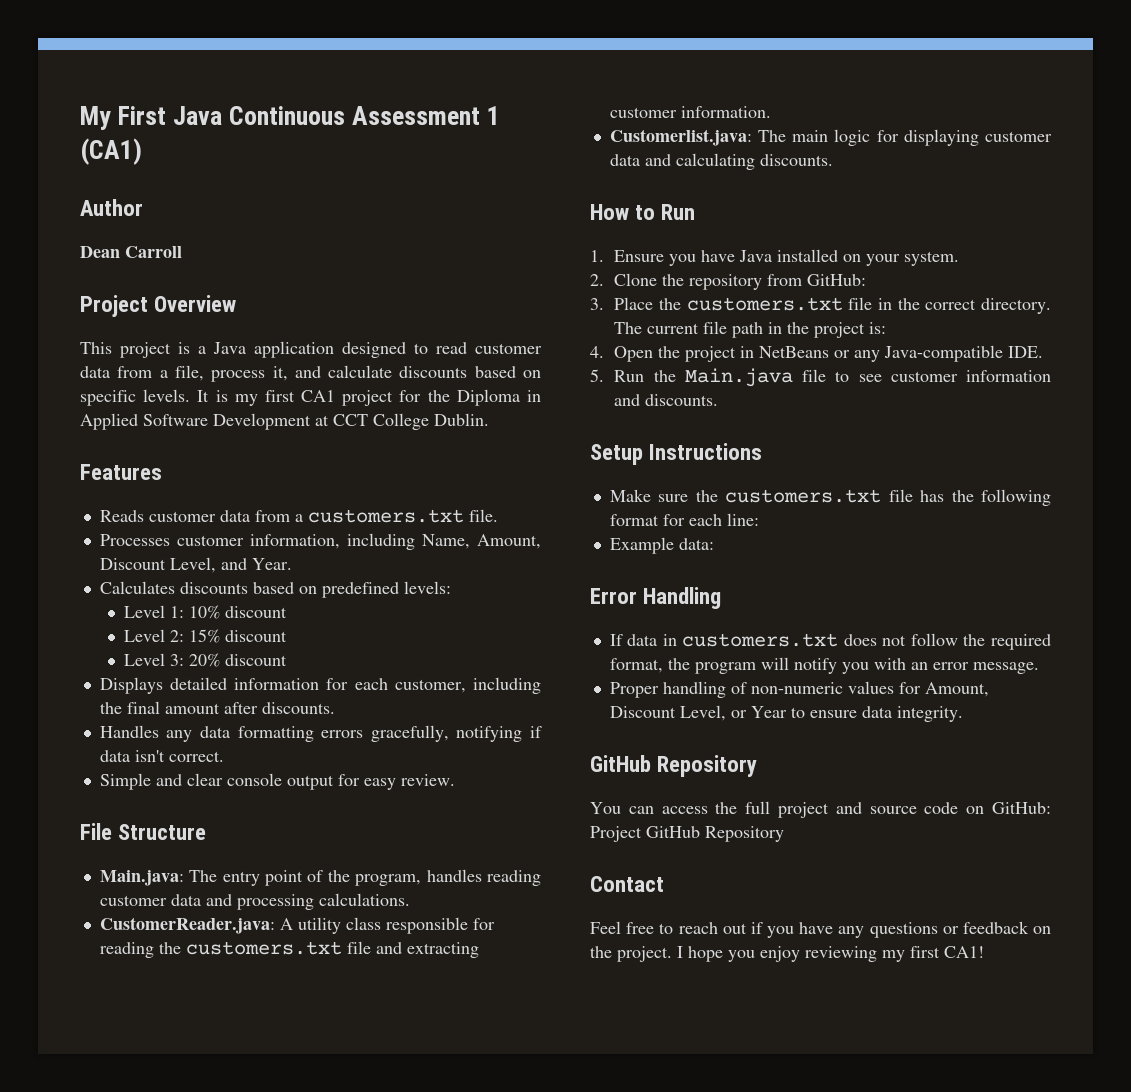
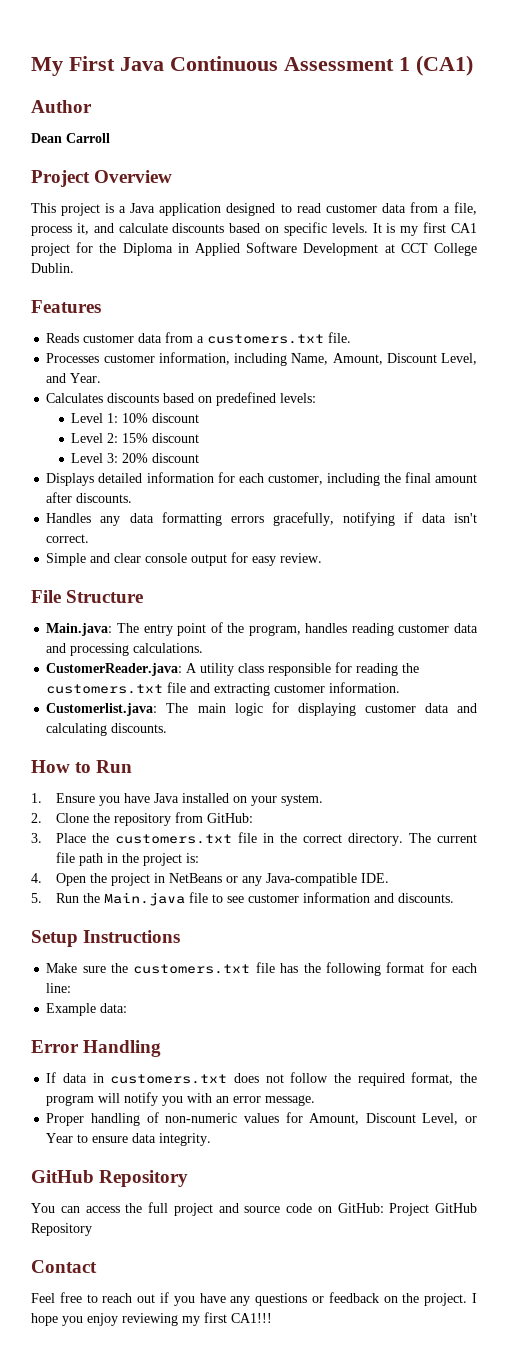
- I hope you enjoy reviewing my first CA1!
+ I hope you enjoy reviewing my first CA1!!!

